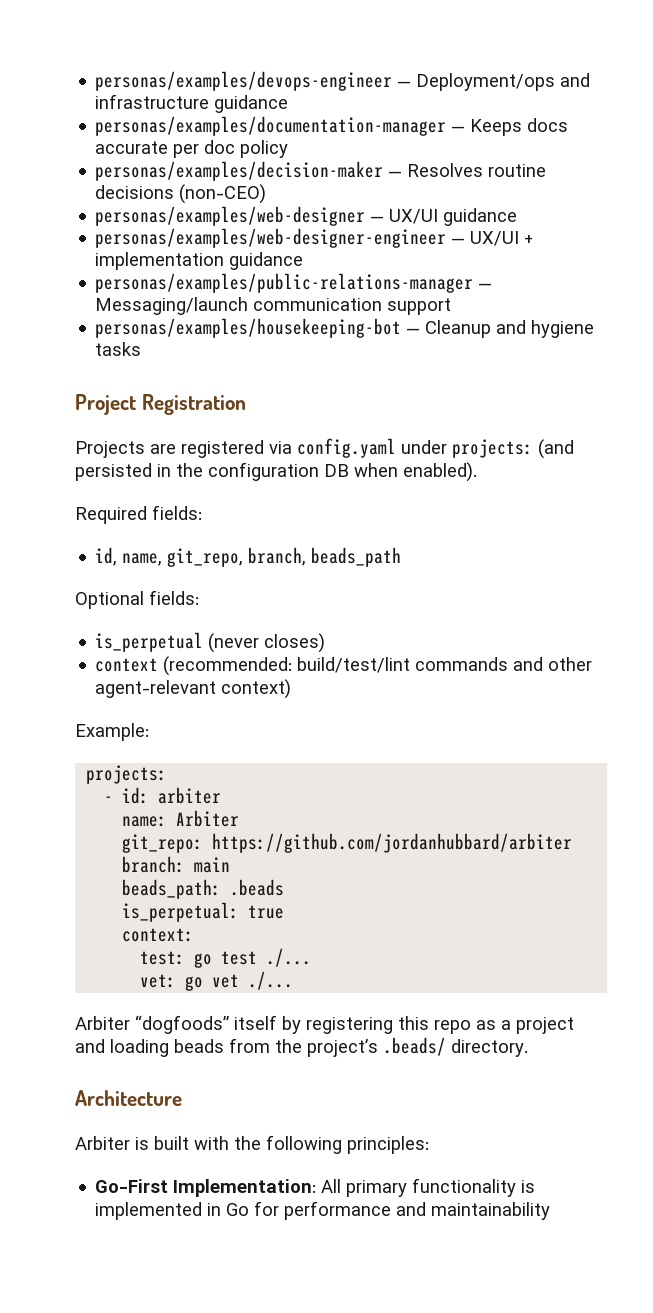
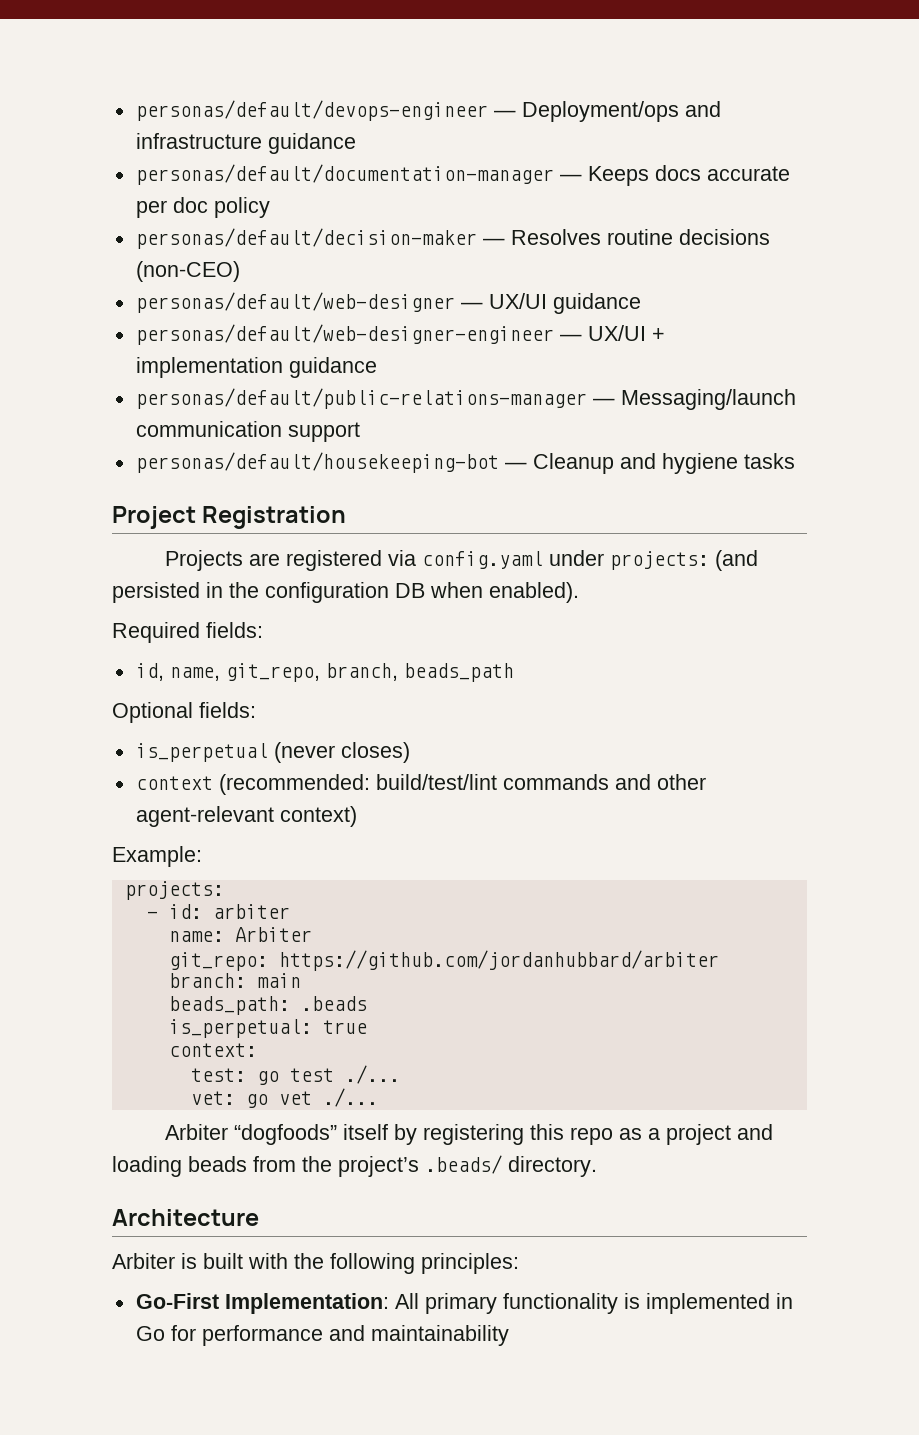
- personas/examples/devops-engineer — Deployment/ops and infrastructure guidance
+ personas/default/devops-engineer — Deployment/ops and infrastructure guidance
- personas/examples/documentation-manager — Keeps docs accurate per doc policy
+ personas/default/documentation-manager — Keeps docs accurate per doc policy
- personas/examples/decision-maker — Resolves routine decisions (non-CEO)
+ personas/default/decision-maker — Resolves routine decisions (non-CEO)
- personas/examples/web-designer — UX/UI guidance
+ personas/default/web-designer — UX/UI guidance
- personas/examples/web-designer-engineer — UX/UI + implementation guidance
+ personas/default/web-designer-engineer — UX/UI + implementation guidance
- personas/examples/public-relations-manager — Messaging/launch communication support
+ personas/default/public-relations-manager — Messaging/launch communication support
- personas/examples/housekeeping-bot — Cleanup and hygiene tasks
+ personas/default/housekeeping-bot — Cleanup and hygiene tasks

